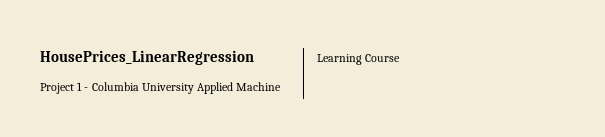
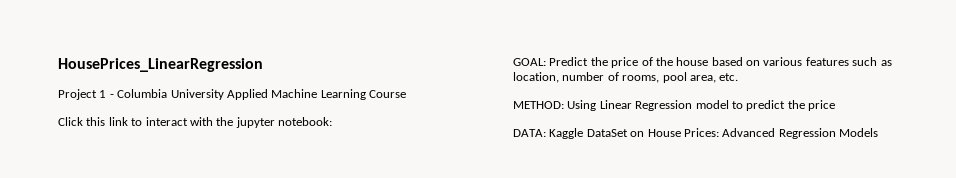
+ Click this link to interact with the jupyter notebook:
+ GOAL: Predict the price of the house based on various features such as location, number of rooms, pool area, etc.
+ METHOD: Using Linear Regression model to predict the price
+ DATA: Kaggle DataSet on House Prices: Advanced Regression Models

